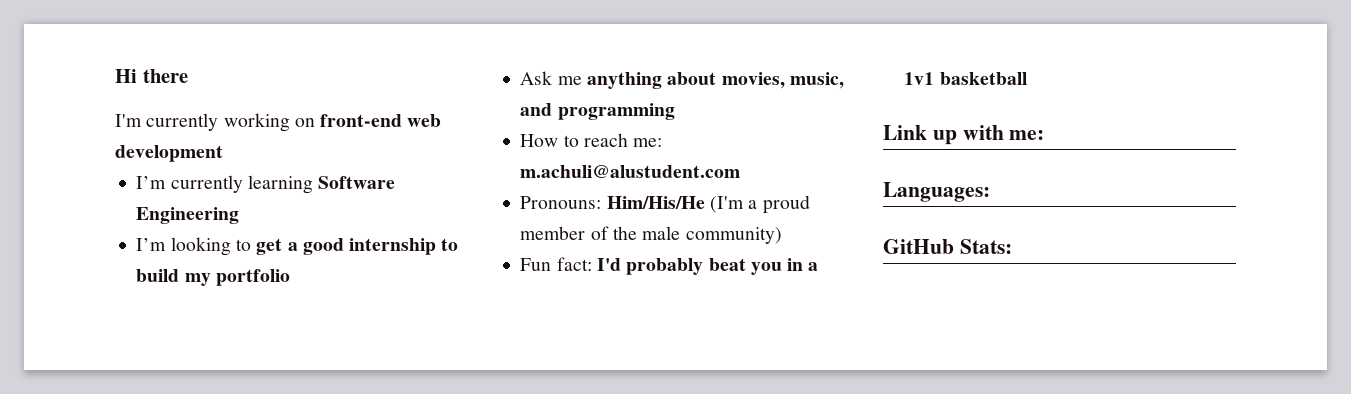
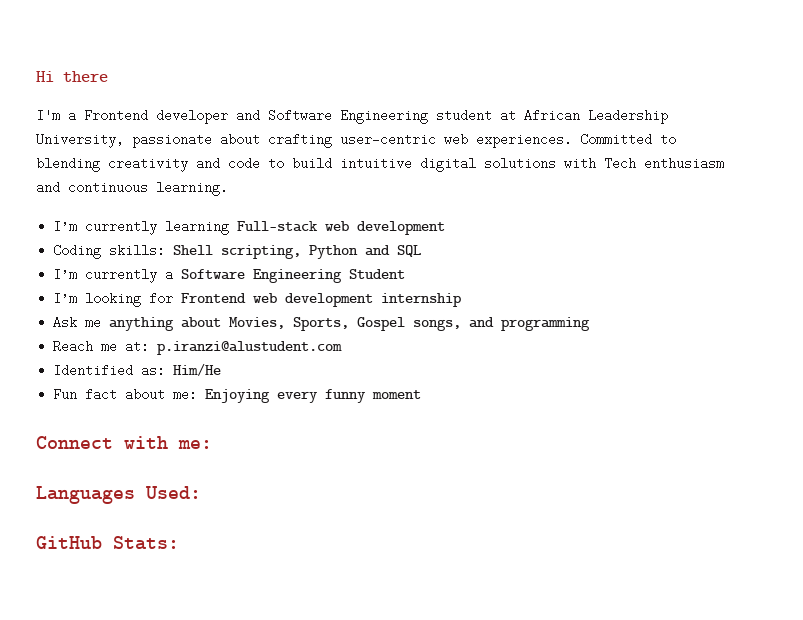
- I'm currently working on front-end web development
- I’m currently learning Software Engineering
+ I'm a Frontend developer and Software Engineering student at African Leadership University, passionate about crafting user-centric web experiences. Committed to blending creativity and code to build intuitive digital solutions with Tech enthusiasm and continuous learning.
+ I’m currently learning Full-stack web development
+ Coding skills: Shell scripting, Python and SQL
+ I’m currently a Software Engineering Student
- I’m looking to get a good internship to build my portfolio
- Ask me anything about movies, music, and programming
- How to reach me: m.achuli@alustudent.com
- Pronouns: Him/His/He (I'm a proud member of the male community)
- Fun fact: I'd probably beat you in a 1v1 basketball
- Link up with me:
+ I’m looking for Frontend web development internship
+ Ask me anything about Movies, Sports, Gospel songs, and programming
+ Reach me at: p.iranzi@alustudent.com
+ Identified as: Him/He
+ Fun fact about me: Enjoying every funny moment
+ Connect with me:
- Languages:
+ Languages Used:

